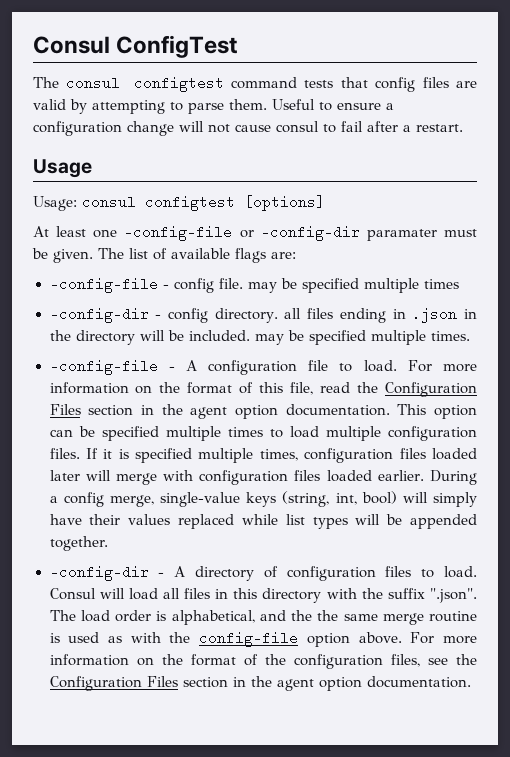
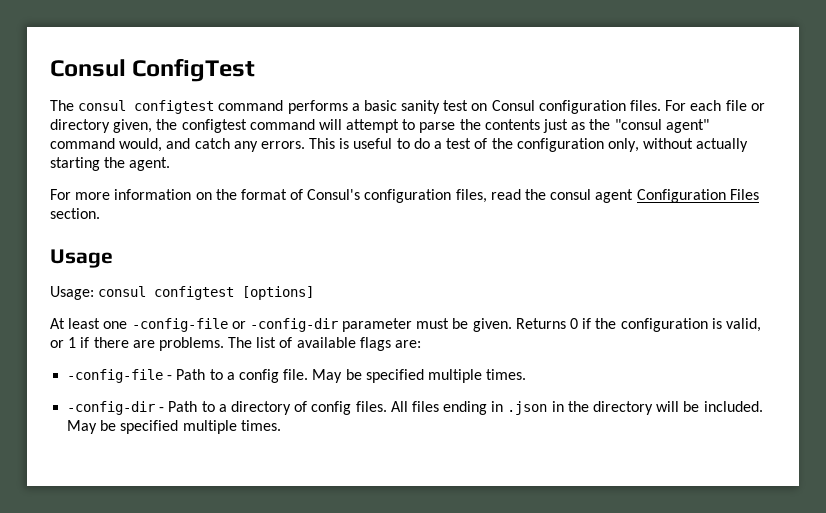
- The consul configtest command tests that config files are valid by attempting to parse them. Useful to ensure a configuration change will not cause consul to fail after a restart.
+ The consul configtest command performs a basic sanity test on Consul configuration files. For each file or directory given, the configtest command will attempt to parse the contents just as the "consul agent" command would, and catch any errors. This is useful to do a test of the configuration only, without actually starting the agent.
+ For more information on the format of Consul's configuration files, read the consul agent Configuration Files section.
- At least one -config-file or -config-dir paramater must be given.
+ At least one -config-file or -config-dir parameter must be given.
+ Returns 0 if the configuration is valid, or 1 if there are problems.
- -config-file - config file. may be specified multiple times
- -config-dir - config directory. all files ending in .json in the directory will be included. may be specified multiple times.
- -config-file - A configuration file to load. For more information on the format of this file, read the Configuration Files section in the agent option documentation. This option can be specified multiple times to load multiple configuration files. If it is specified multiple times, configuration files loaded later will merge with configuration files loaded earlier. During a config merge, single-value keys (string, int, bool) will simply have their values replaced while list types will be appended together.
- -config-dir - A directory of configuration files to load. Consul will load all files in this directory with the suffix ".json". The load order is alphabetical, and the the same merge routine is used as with the config-file option above. For more information on the format of the configuration files, see the Configuration Files section in the agent option documentation.
+ -config-file - Path to a config file. May be specified multiple times.
+ -config-dir - Path to a directory of config files. All files ending in .json in the directory will be included. May be specified multiple times.

